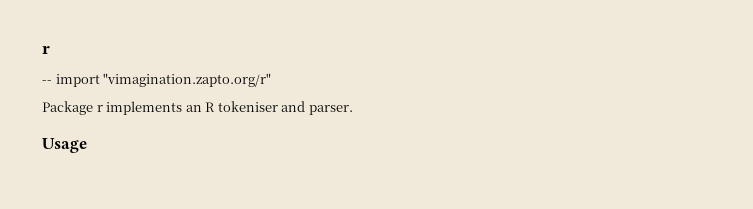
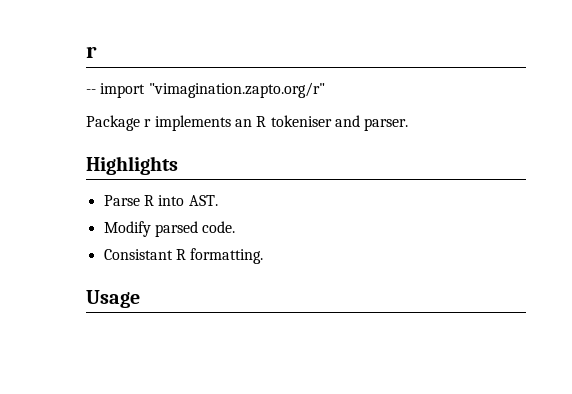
+ Highlights
+ Parse R into AST.
+ Modify parsed code.
+ Consistant R formatting.

